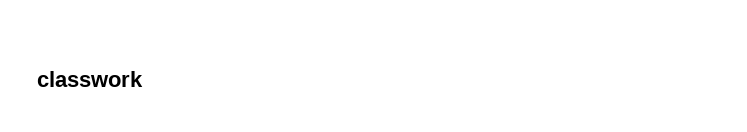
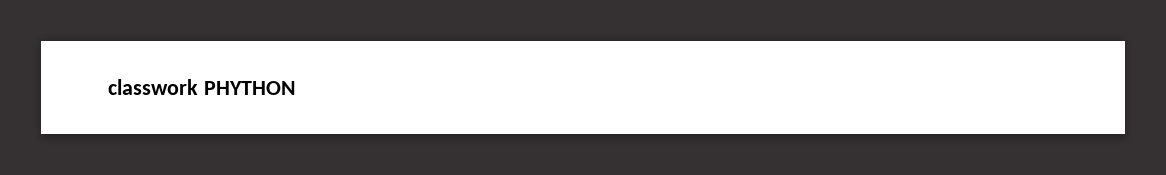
- classwork
+ classwork PHYTHON

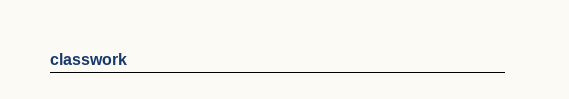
- classwork PHYTHON
+ classwork

